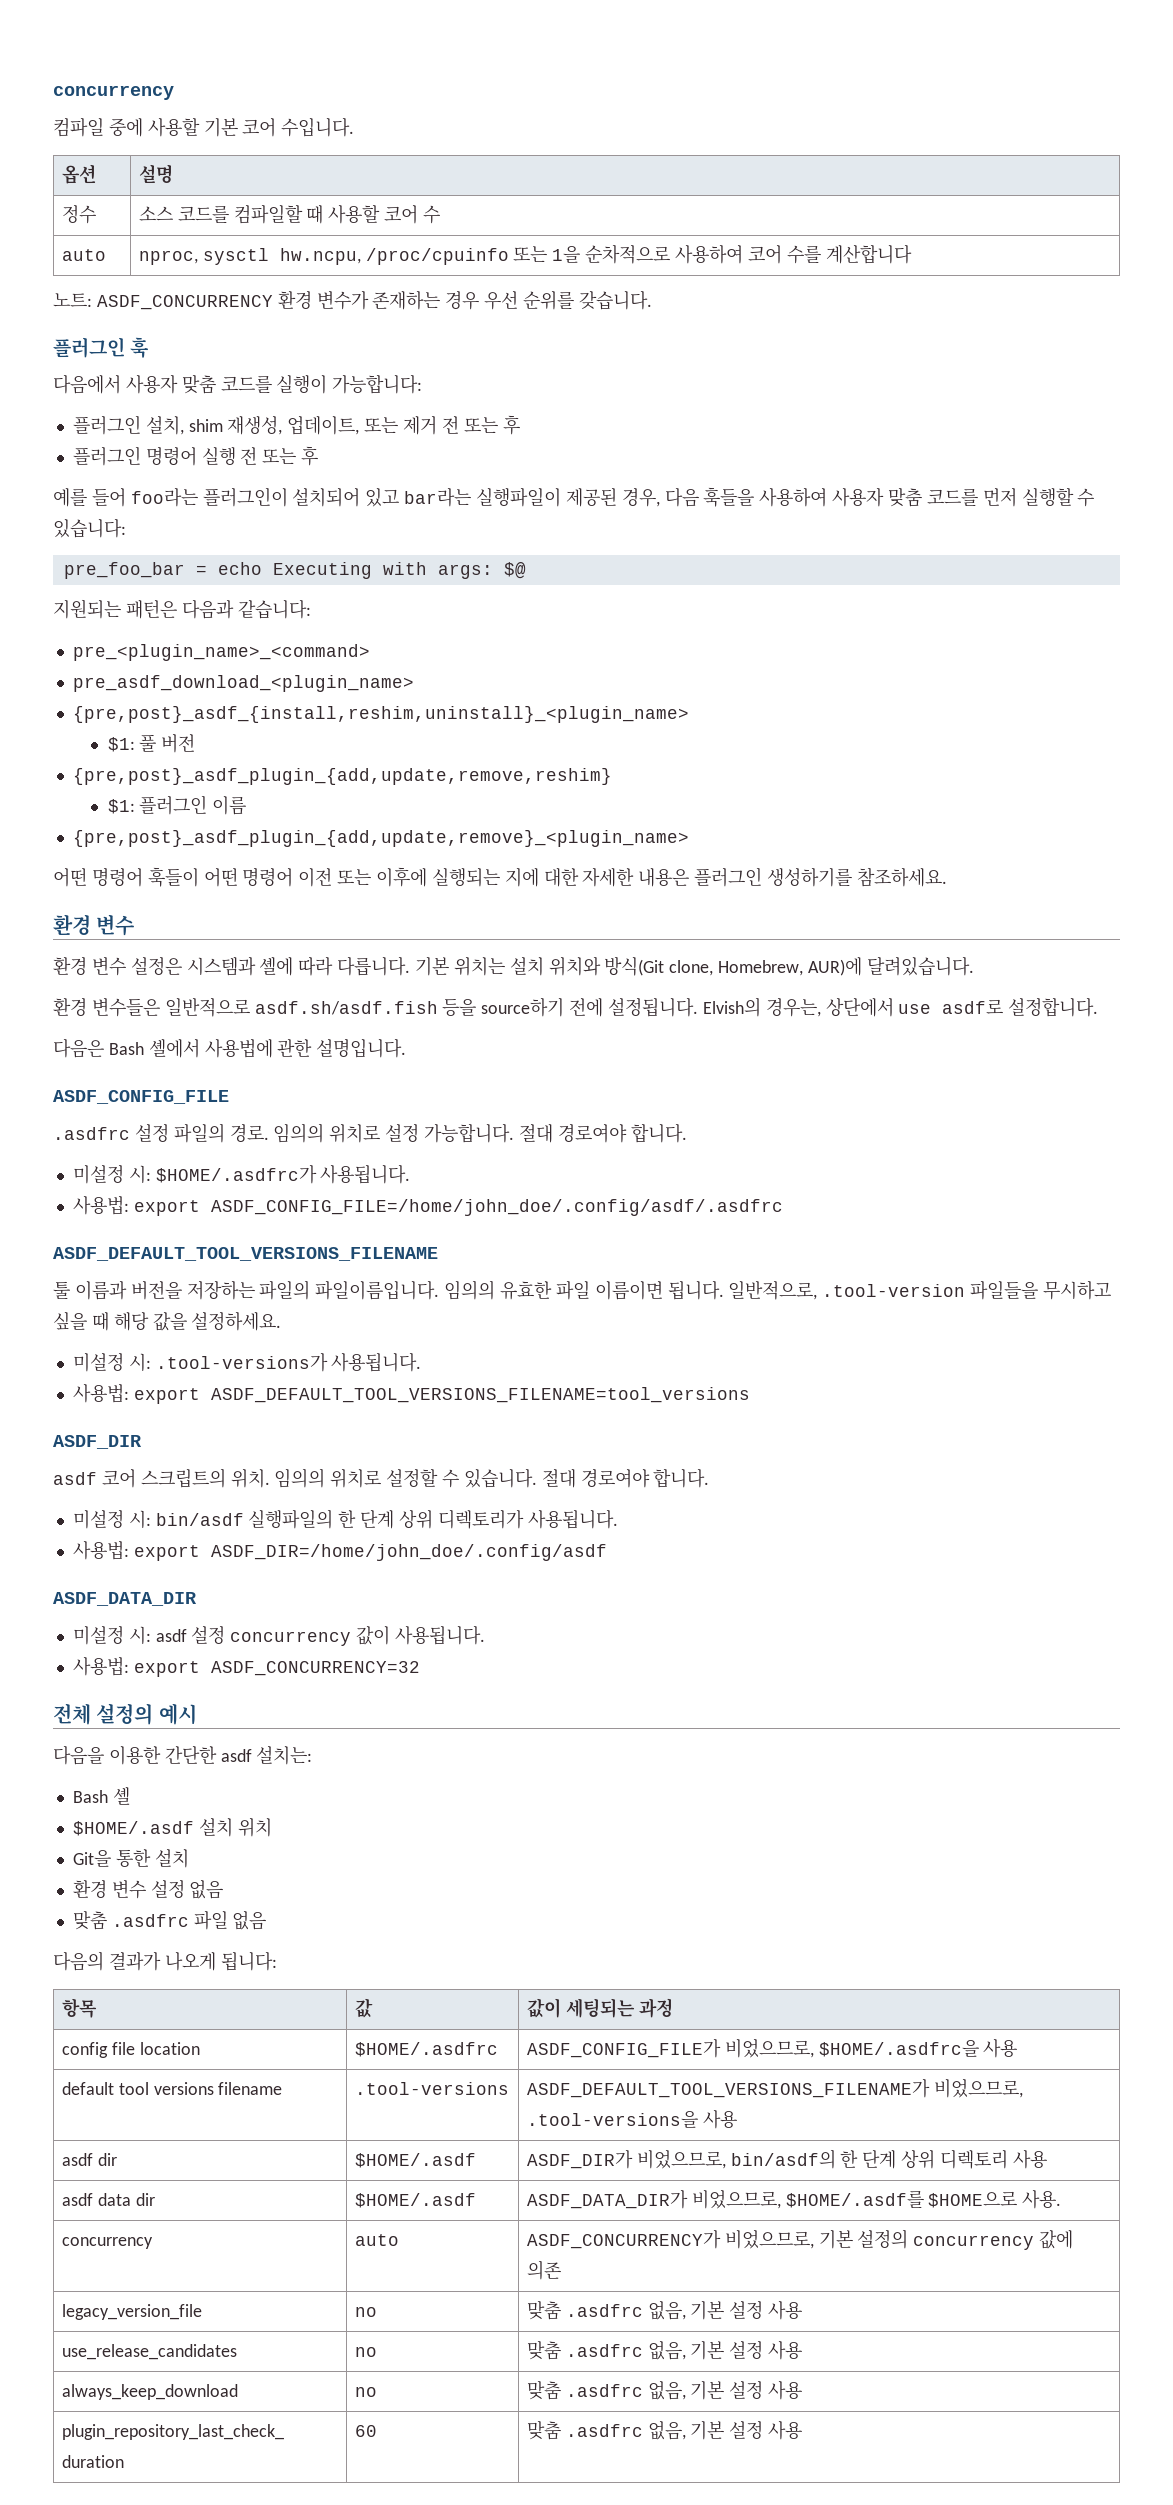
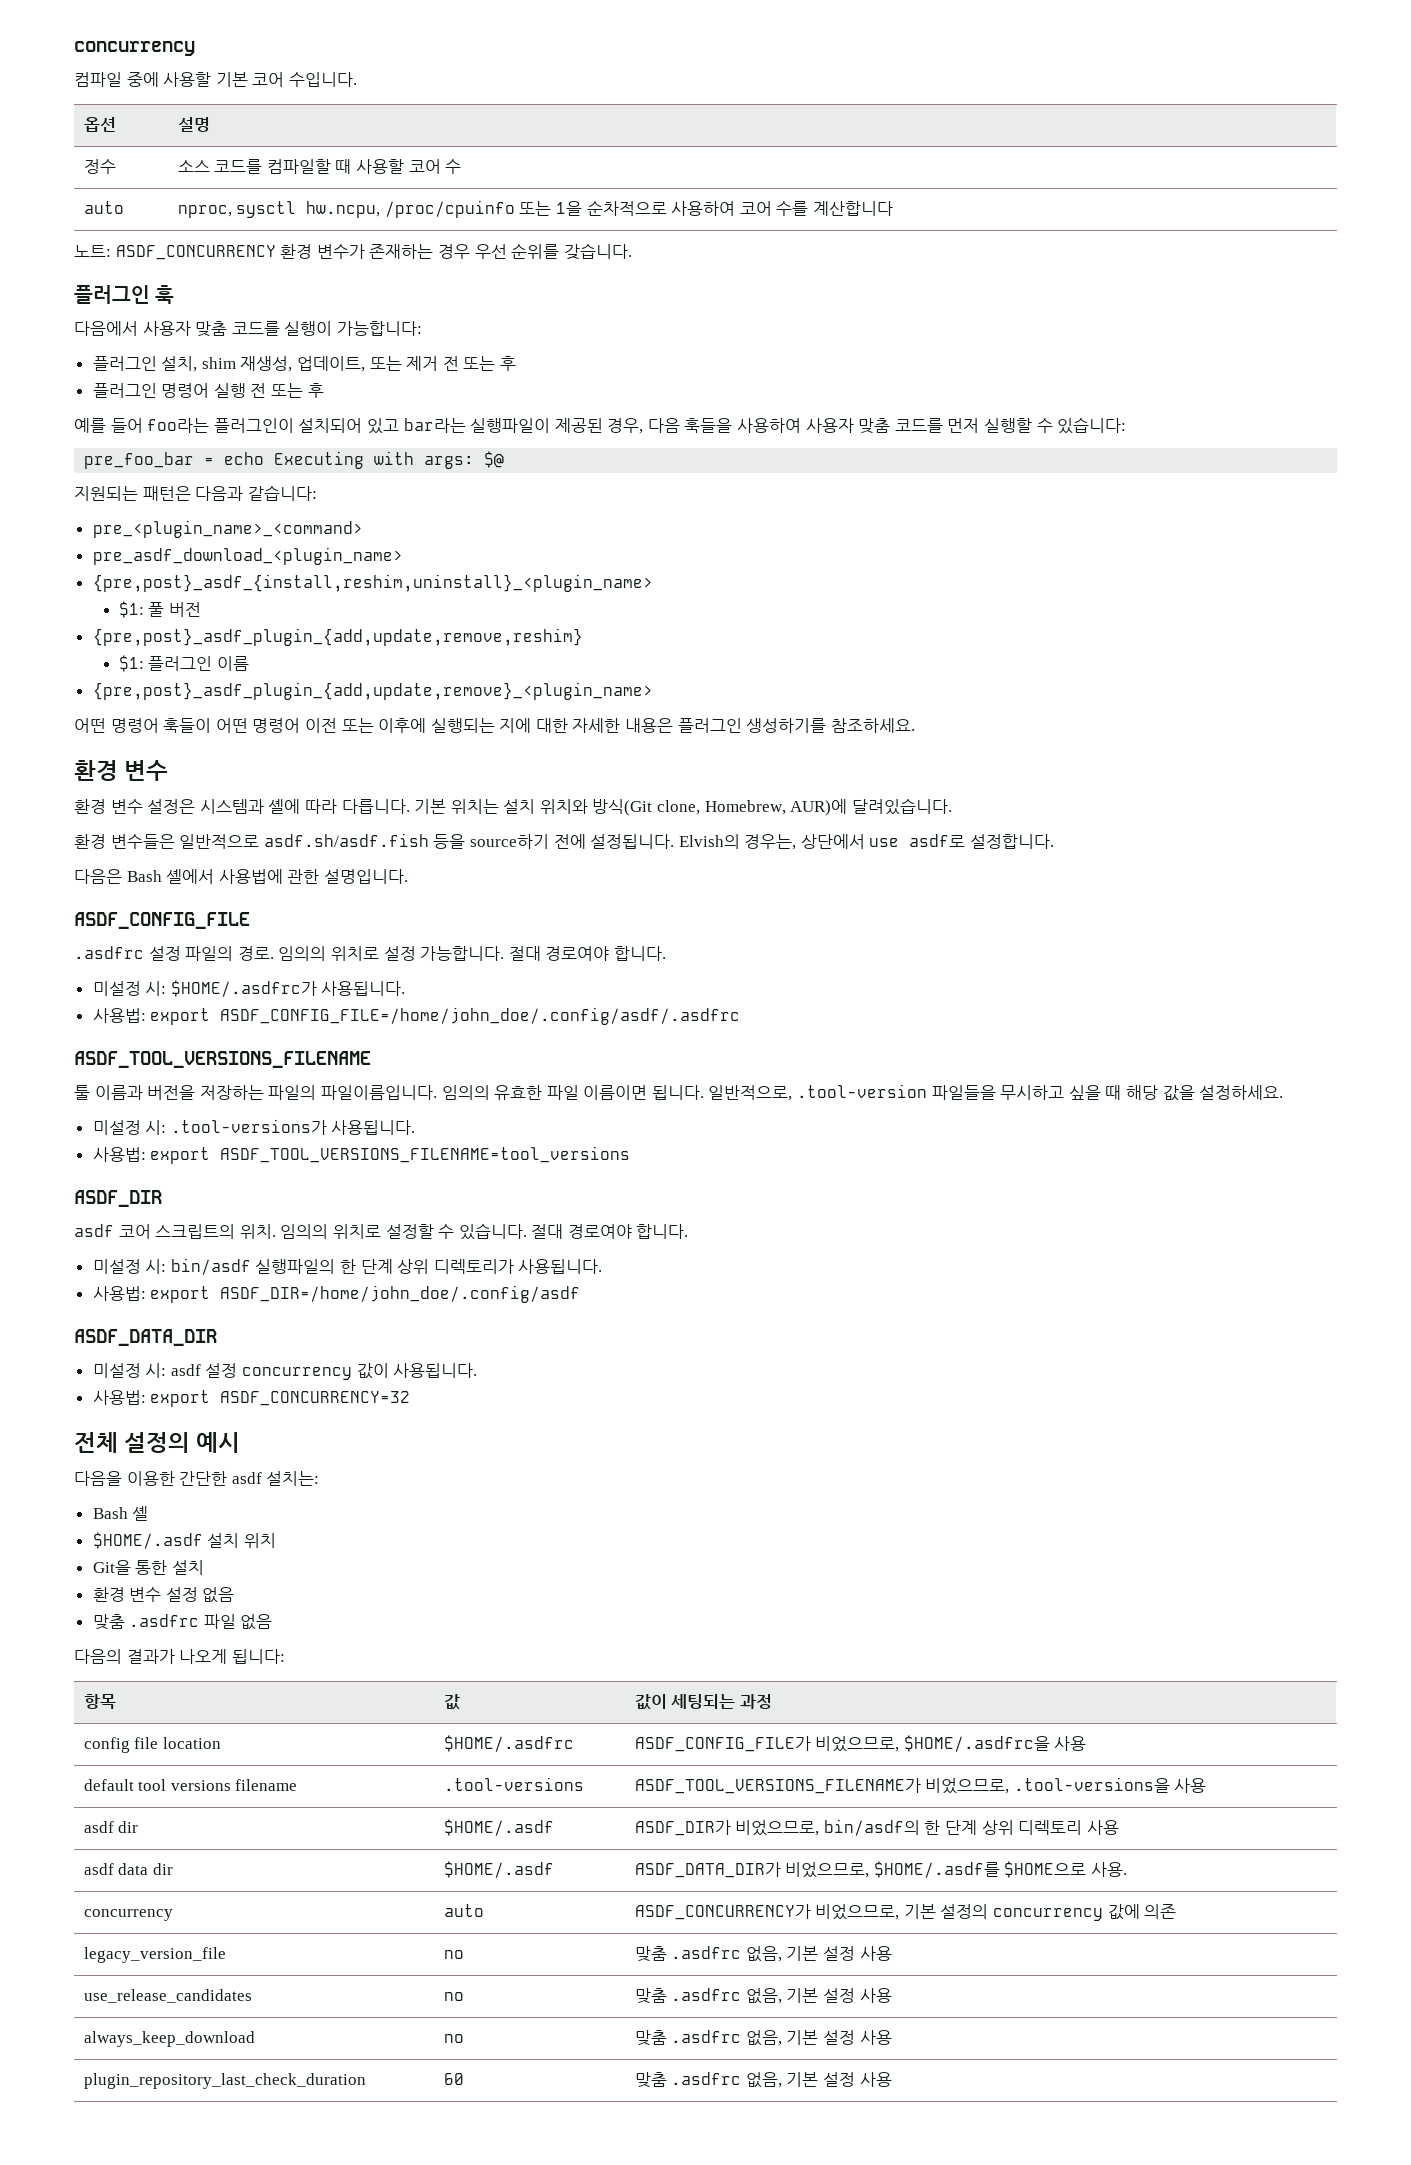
- ASDF_DEFAULT_TOOL_VERSIONS_FILENAME
+ ASDF_TOOL_VERSIONS_FILENAME
- 사용법: export ASDF_DEFAULT_TOOL_VERSIONS_FILENAME=tool_versions
+ 사용법: export ASDF_TOOL_VERSIONS_FILENAME=tool_versions
- default tool versions filename | .tool-versions | ASDF_DEFAULT_TOOL_VERSIONS_FILENAME가 비었으므로, .tool-versions을 사용
+ default tool versions filename | .tool-versions | ASDF_TOOL_VERSIONS_FILENAME가 비었으므로, .tool-versions을 사용

